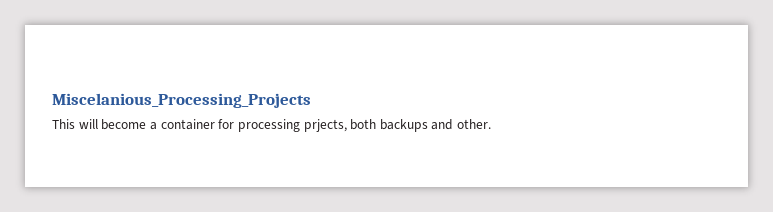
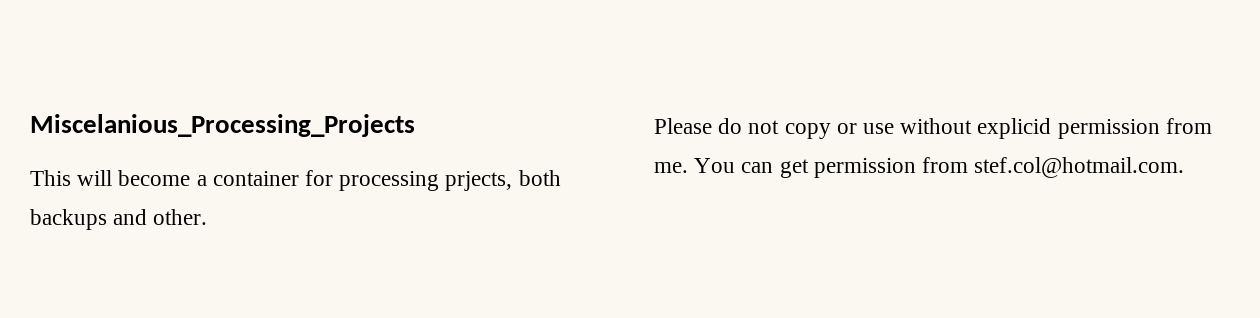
+ Please do not copy or use without explicid permission from me. You can get permission from stef.col@hotmail.com.

